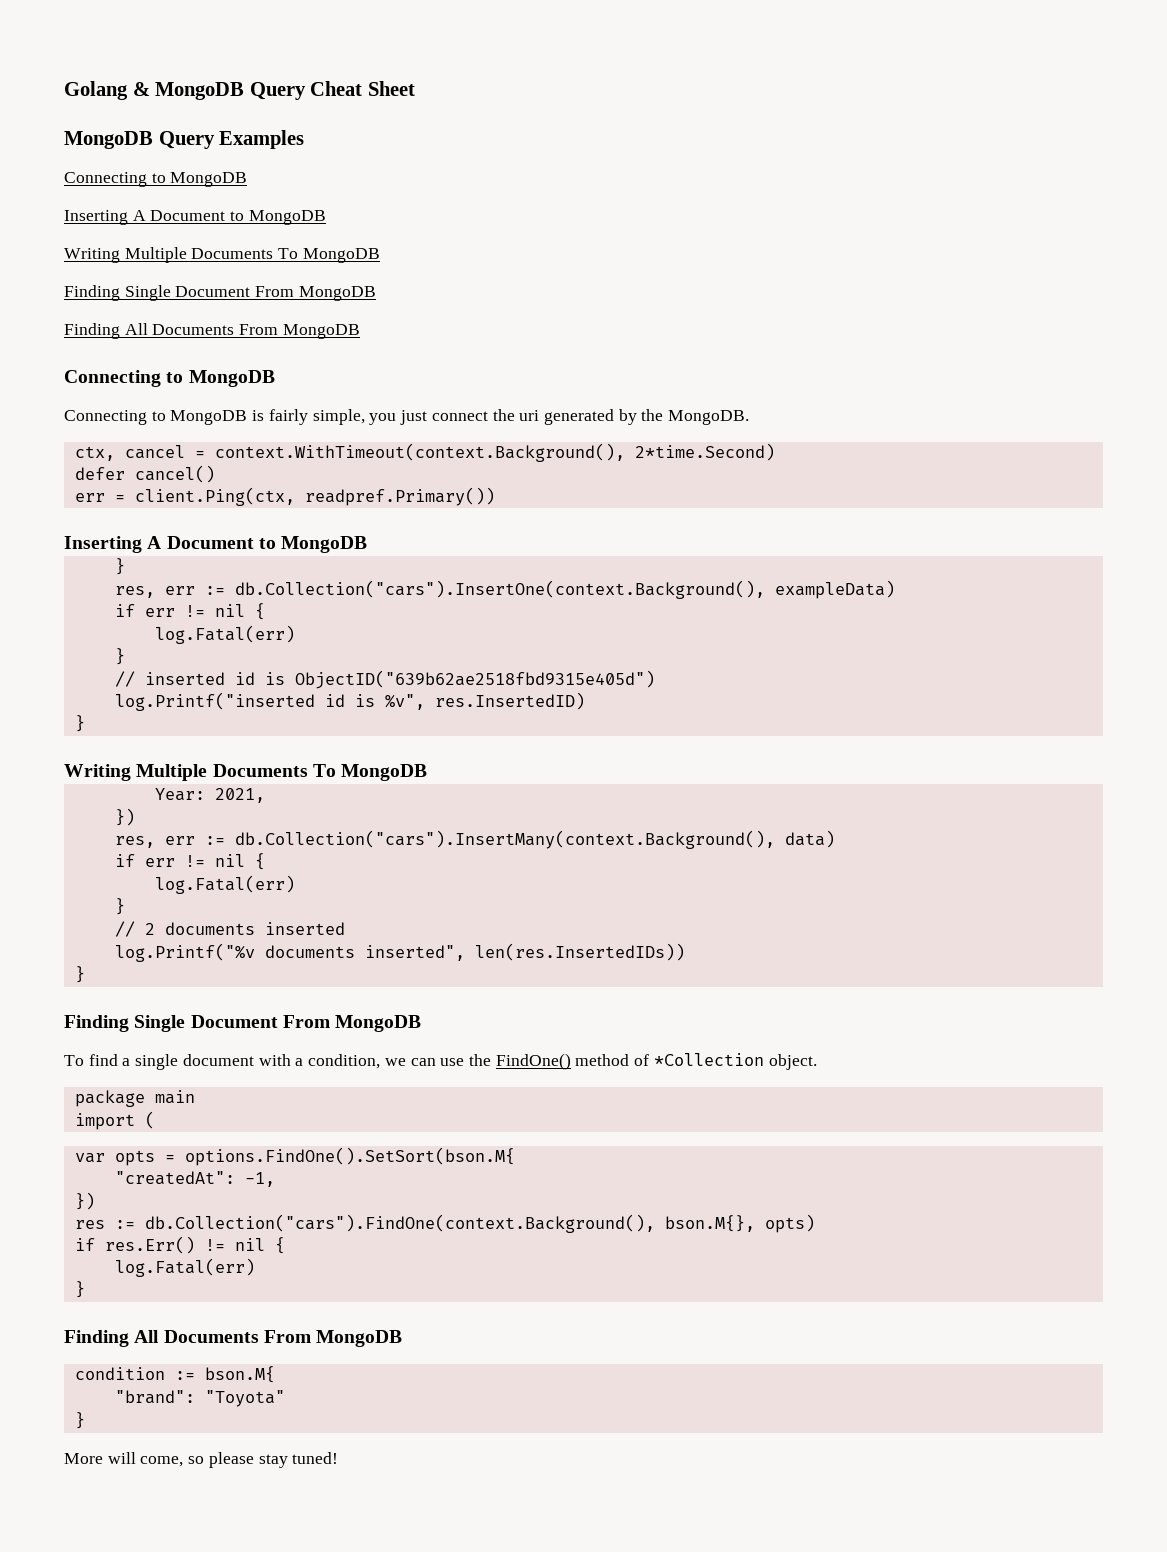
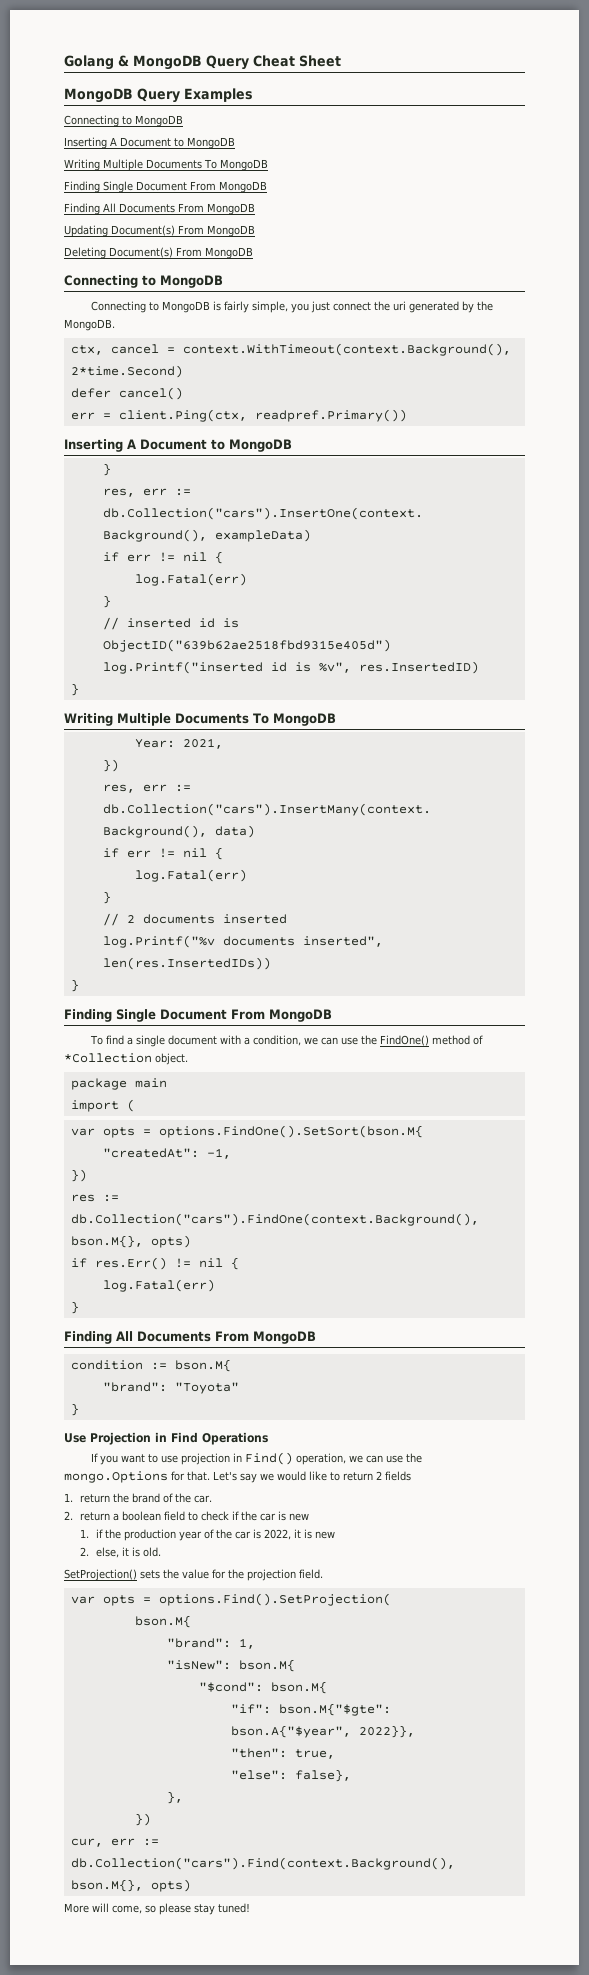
+ Updating Document(s) From MongoDB
+ Deleting Document(s) From MongoDB
+ Use Projection in Find Operations
+ If you want to use projection in Find() operation, we can use the mongo.Options for that. Let's say we would like to return 2 fields
+ 1. return the brand of the car.
+ 2. return a boolean field to check if the car is new
+ 1. if the production year of the car is 2022, it is new
+ 2. else, it is old.
+ SetProjection() sets the value for the projection field.
+ var opts = options.Find().SetProjection(
+ bson.M{
+ "brand": 1,
+ "isNew": bson.M{
+ "$cond": bson.M{
+ "if": bson.M{"$gte": bson.A{"$year", 2022}},
+ "then": true,
+ "else": false},
+ },
+ })
+ cur, err := db.Collection("cars").Find(context.Background(), bson.M{}, opts)

